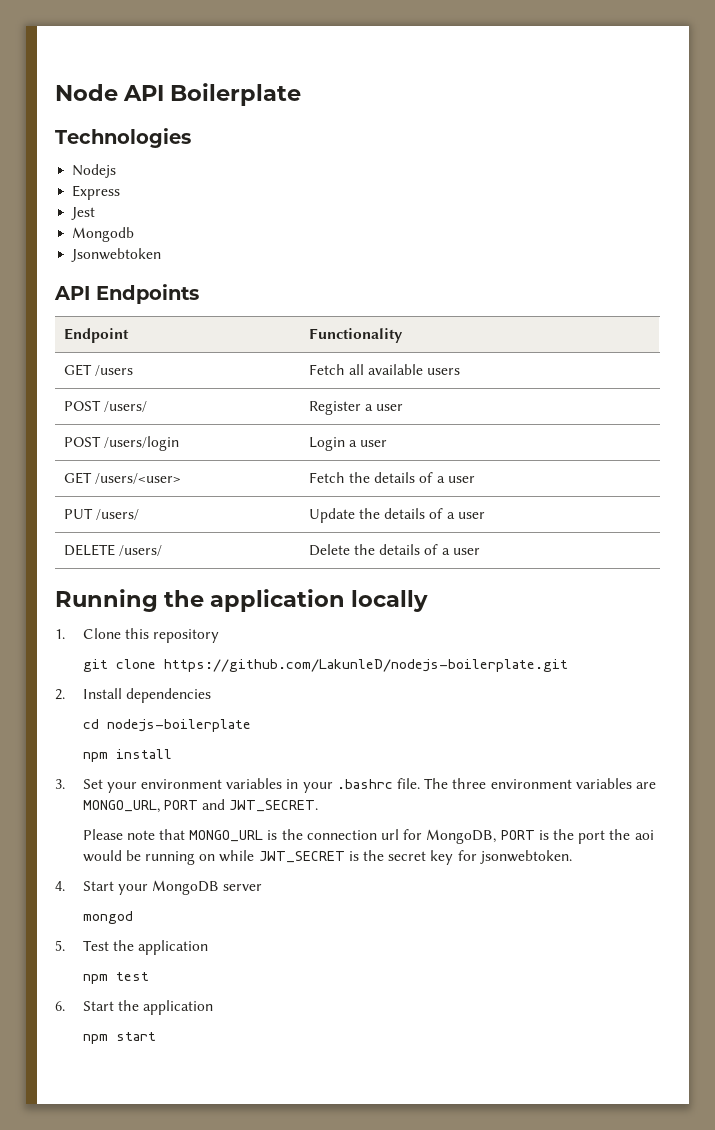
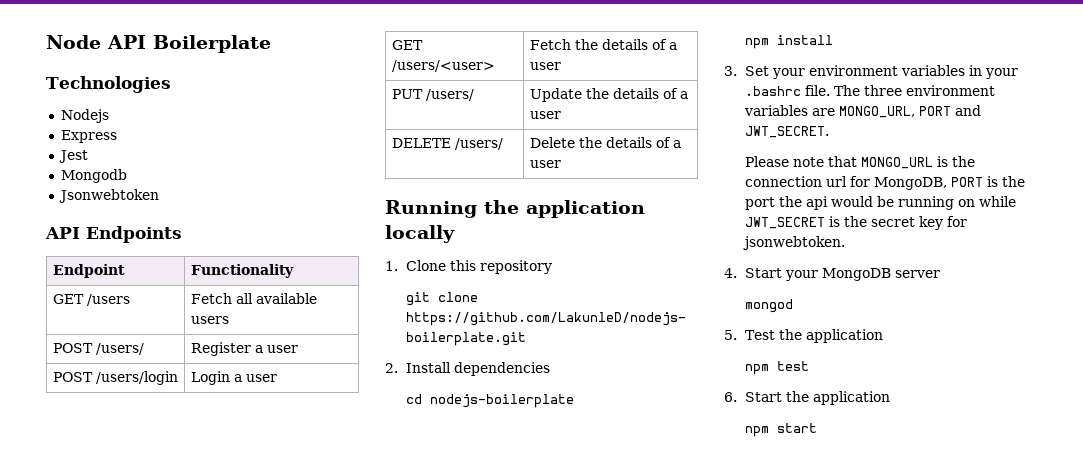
- Please note that MONGO_URL is the connection url for MongoDB, PORT is the port the aoi would be running on while JWT_SECRET is the secret key for jsonwebtoken.
+ Please note that MONGO_URL is the connection url for MongoDB, PORT is the port the api would be running on while JWT_SECRET is the secret key for jsonwebtoken.

